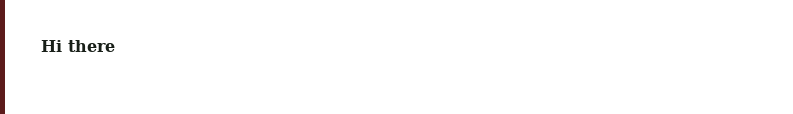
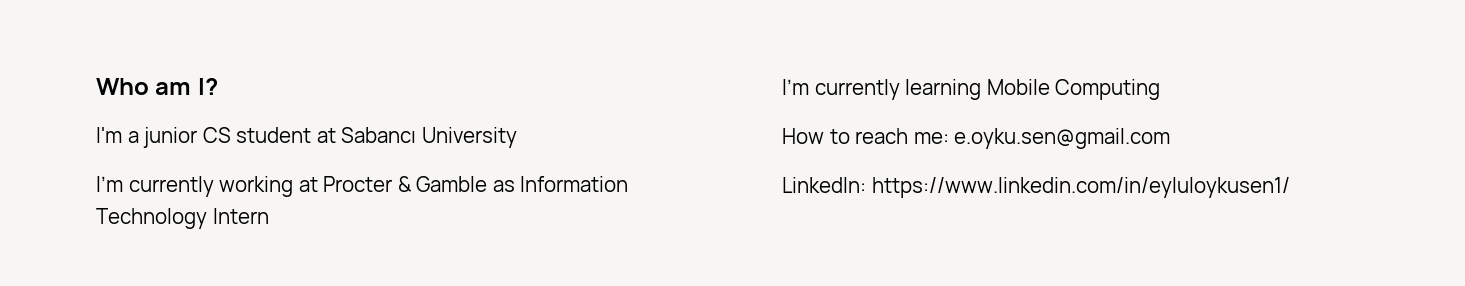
- Hi there
+ Who am I?
+ I'm a junior CS student at Sabancı University
+ I’m currently working at Procter & Gamble as Information Technology Intern
+ I’m currently learning Mobile Computing
+ How to reach me: e.oyku.sen@gmail.com
+ LinkedIn: https://www.linkedin.com/in/eyluloykusen1/

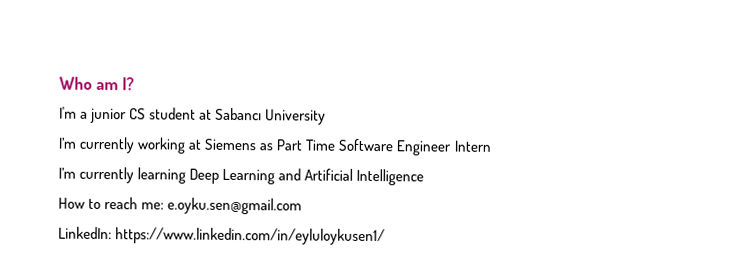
- I’m currently working at Procter & Gamble as Information Technology Intern
+ I’m currently working at Siemens as Part Time Software Engineer Intern
- I’m currently learning Mobile Computing
+ I’m currently learning Deep Learning and Artificial Intelligence

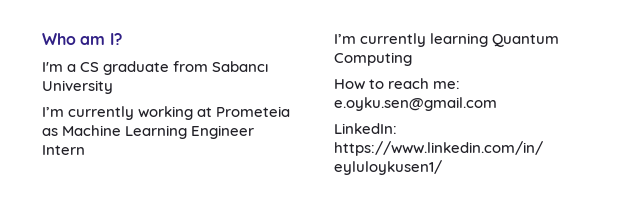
- I'm a junior CS student at Sabancı University
+ I'm a CS graduate from Sabancı University
- I’m currently working at Siemens as Part Time Software Engineer Intern
+ I’m currently working at Prometeia as Machine Learning Engineer Intern
- I’m currently learning Deep Learning and Artificial Intelligence
+ I’m currently learning Quantum Computing

